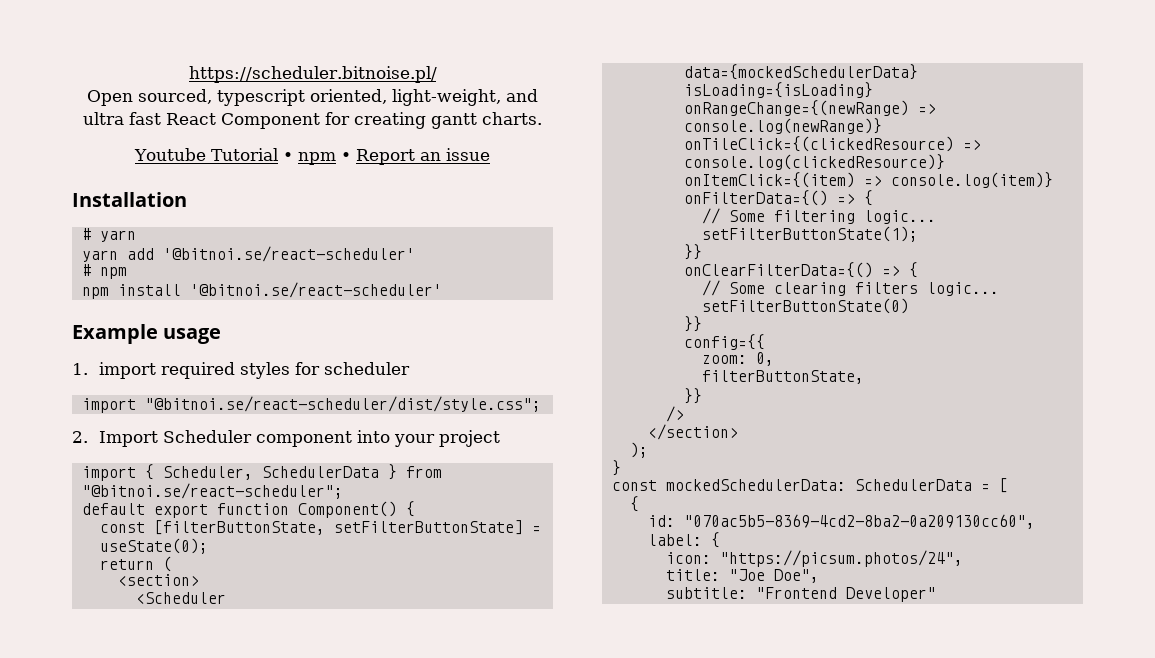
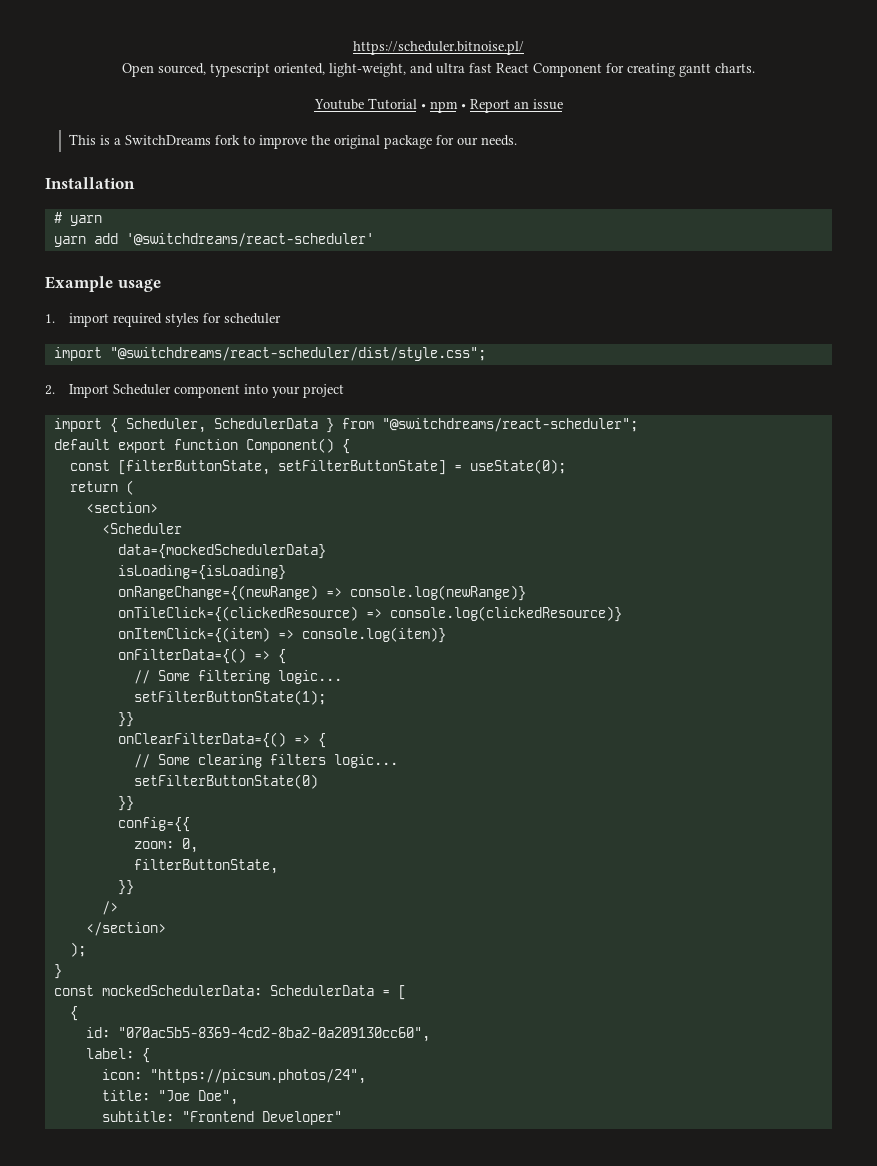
+ This is a SwitchDreams fork to improve the original package for our needs.
- yarn add '@bitnoi.se/react-scheduler'
- # npm
- npm install '@bitnoi.se/react-scheduler'
+ yarn add '@switchdreams/react-scheduler'
- import "@bitnoi.se/react-scheduler/dist/style.css";
+ import "@switchdreams/react-scheduler/dist/style.css";
- import { Scheduler, SchedulerData } from "@bitnoi.se/react-scheduler";
+ import { Scheduler, SchedulerData } from "@switchdreams/react-scheduler";

